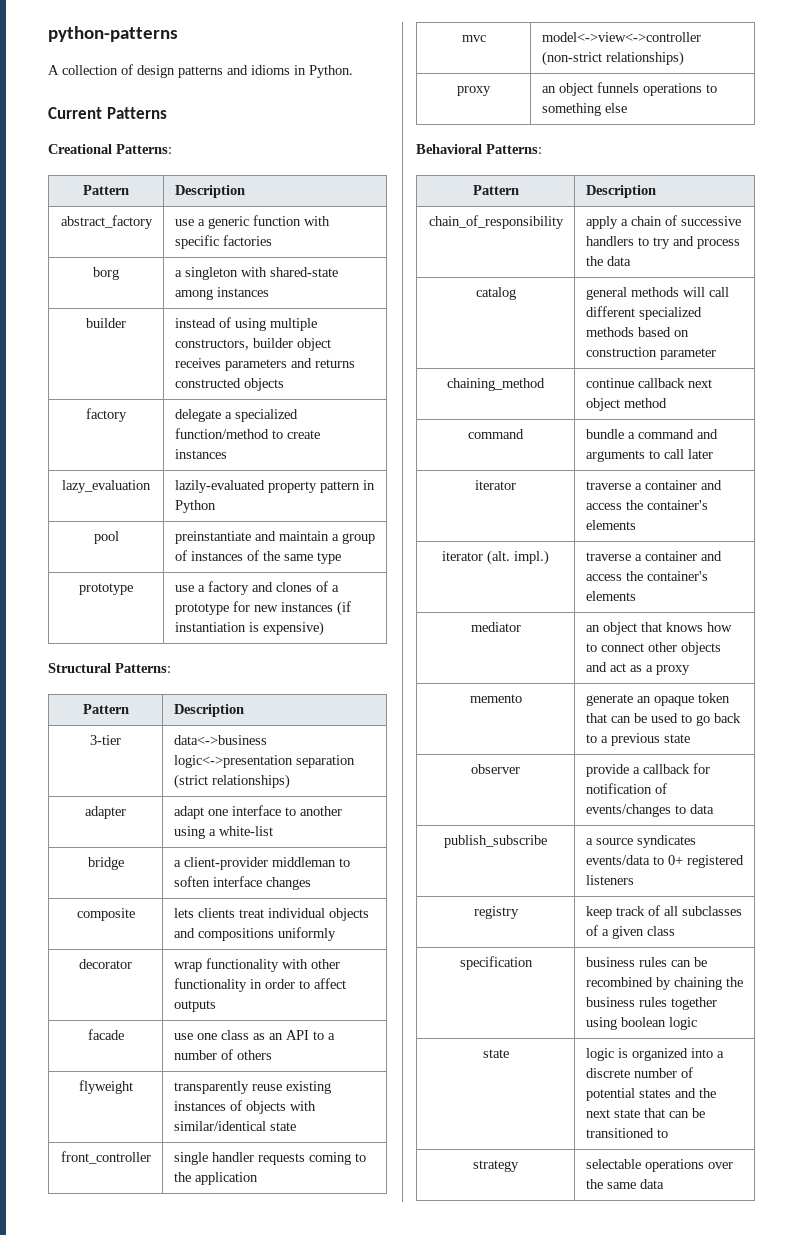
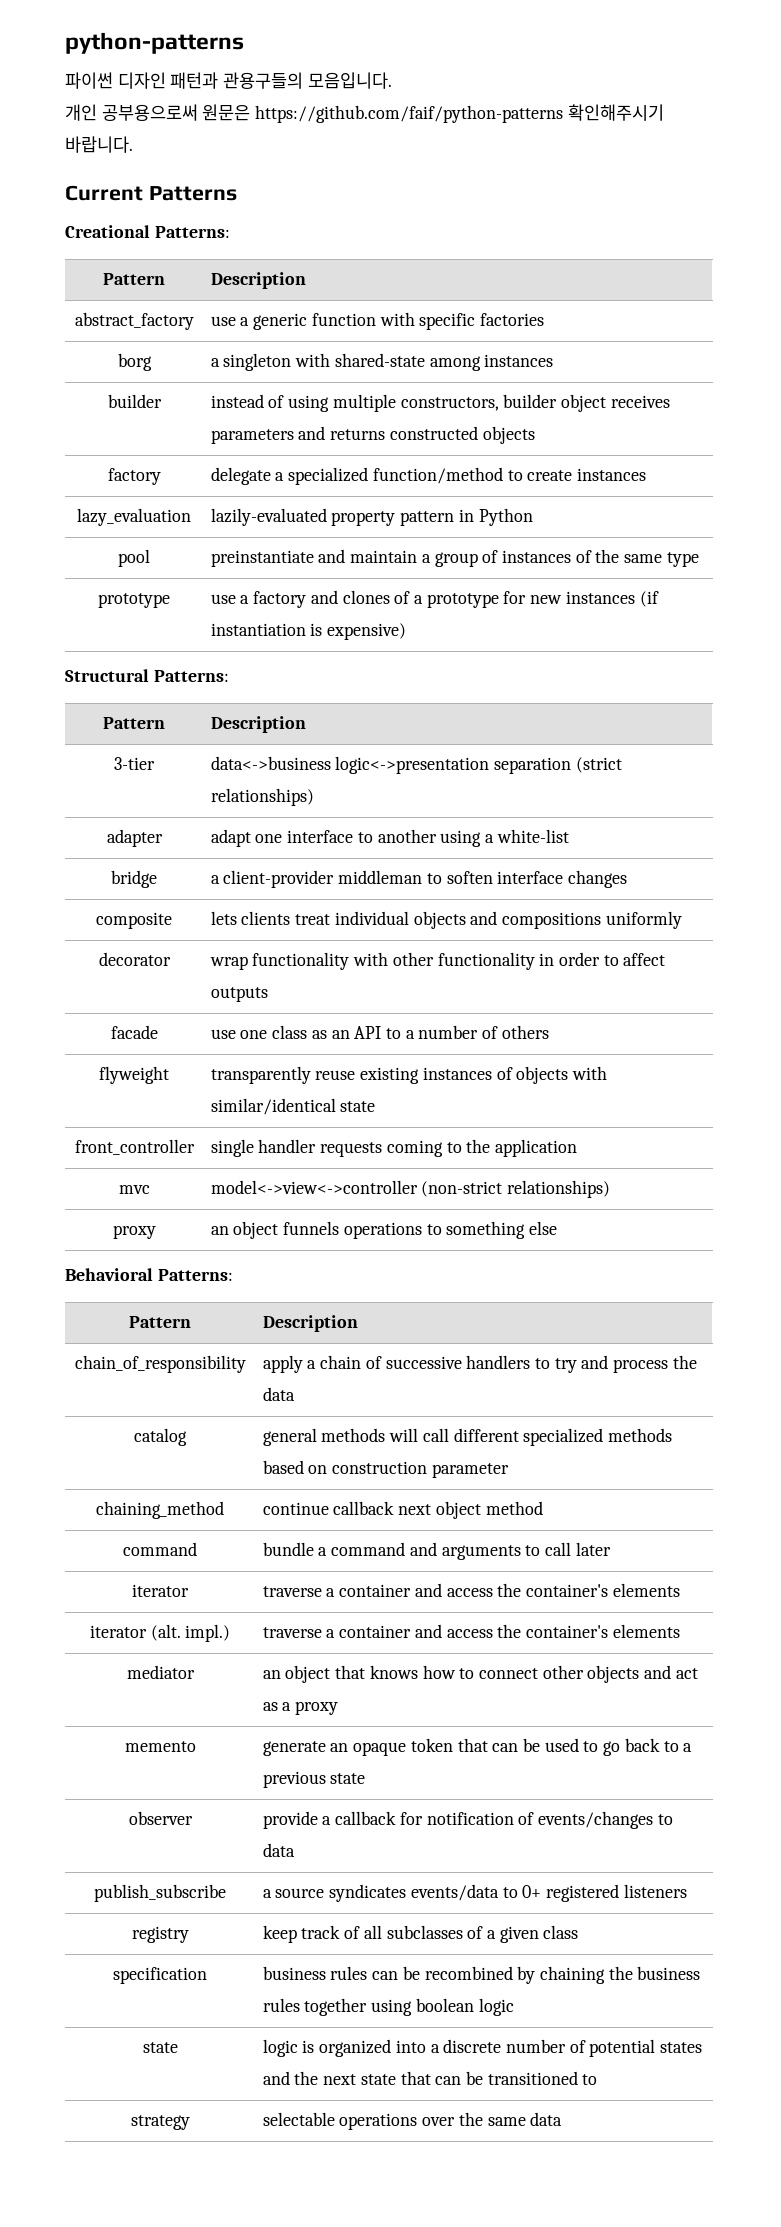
- A collection of design patterns and idioms in Python.
+ 파이썬 디자인 패턴과 관용구들의 모음입니다.
+ 개인 공부용으로써 원문은 https://github.com/faif/python-patterns 확인해주시기 바랍니다.

